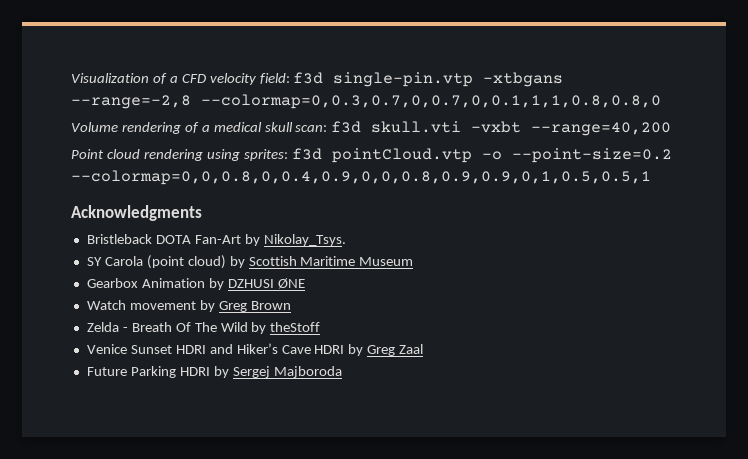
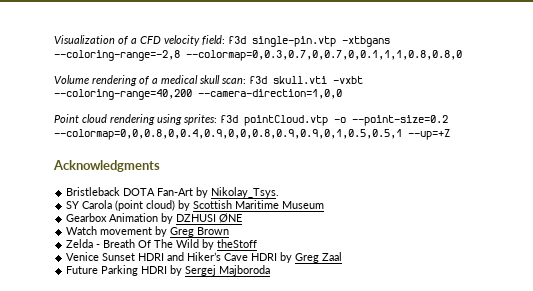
- Visualization of a CFD velocity field: f3d single-pin.vtp -xtbgans --range=-2,8 --colormap=0,0.3,0.7,0,0.7,0,0.1,1,1,0.8,0.8,0
+ Visualization of a CFD velocity field: f3d single-pin.vtp -xtbgans --coloring-range=-2,8 --colormap=0,0.3,0.7,0,0.7,0,0.1,1,1,0.8,0.8,0
- Volume rendering of a medical skull scan: f3d skull.vti -vxbt --range=40,200
+ Volume rendering of a medical skull scan: f3d skull.vti -vxbt --coloring-range=40,200 --camera-direction=1,0,0
- Point cloud rendering using sprites: f3d pointCloud.vtp -o --point-size=0.2 --colormap=0,0,0.8,0,0.4,0.9,0,0,0.8,0.9,0.9,0,1,0.5,0.5,1
+ Point cloud rendering using sprites: f3d pointCloud.vtp -o --point-size=0.2 --colormap=0,0,0.8,0,0.4,0.9,0,0,0.8,0.9,0.9,0,1,0.5,0.5,1 --up=+Z

